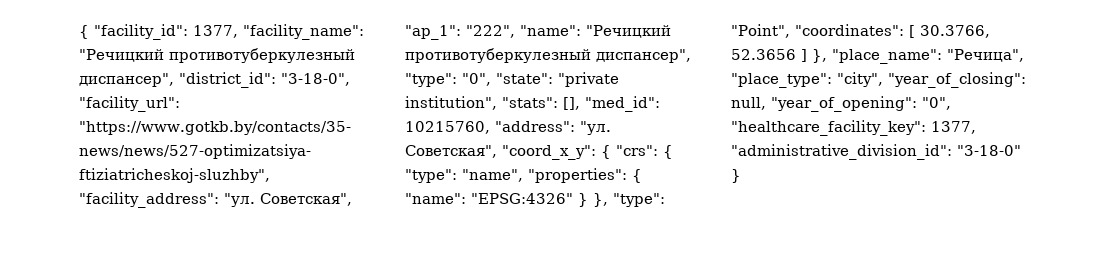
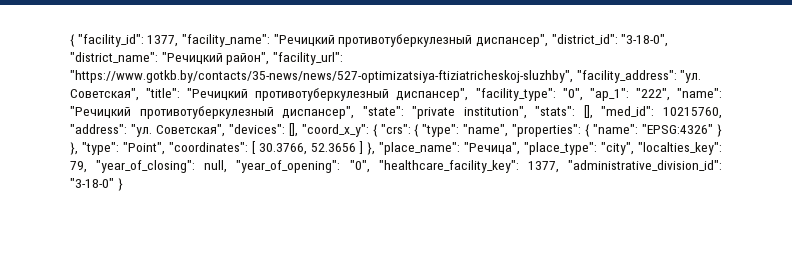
- "3-18-0", "facility_url":
+ "3-18-0", "district_name": "Речицкий район", "facility_url":
- "ул. Советская", "ap_1":
+ "ул. Советская", "title": "Речицкий противотуберкулезный диспансер", "facility_type": "0", "ap_1":
- "Речицкий противотуберкулезный диспансер", "type": "0", "state":
+ "Речицкий противотуберкулезный диспансер", "state":
- "ул. Советская", "coord_x_y":
+ "ул. Советская", "devices": [], "coord_x_y":
- "city", "year_of_closing":
+ "city", "localties_key": 79, "year_of_closing":

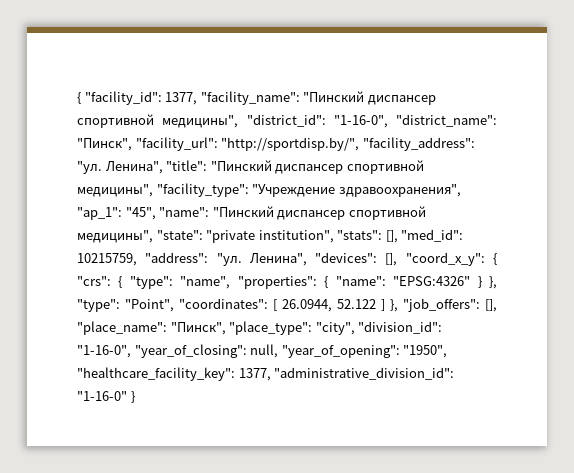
- { "facility_id": 1377, "facility_name": "Речицкий противотуберкулезный диспансер", "district_id": "3-18-0", "district_name": "Речицкий район", "facility_url": "https://www.gotkb.by/contacts/35-news/news/527-optimizatsiya-ftiziatricheskoj-sluzhby", "facility_address": "ул. Советская", "title": "Речицкий противотуберкулезный диспансер", "facility_type": "0", "ap_1": "222", "name": "Речицкий противотуберкулезный диспансер", "state": "private institution", "stats": [], "med_id": 10215760, "address": "ул. Советская", "devices": [], "coord_x_y": { "crs": { "type": "name", "properties": { "name": "EPSG:4326" } }, "type": "Point", "coordinates": [ 30.3766, 52.3656 ] }, "place_name": "Речица", "place_type": "city", "localties_key": 79, "year_of_closing": null, "year_of_opening": "0", "healthcare_facility_key": 1377, "administrative_division_id": "3-18-0" }
+ { "facility_id": 1377, "facility_name": "Пинский диспансер спортивной медицины", "district_id": "1-16-0", "district_name": "Пинск", "facility_url": "http://sportdisp.by/", "facility_address": "ул. Ленина", "title": "Пинский диспансер спортивной медицины", "facility_type": "Учреждение здравоохранения", "ap_1": "45", "name": "Пинский диспансер спортивной медицины", "state": "private institution", "stats": [], "med_id": 10215759, "address": "ул. Ленина", "devices": [], "coord_x_y": { "crs": { "type": "name", "properties": { "name": "EPSG:4326" } }, "type": "Point", "coordinates": [ 26.0944, 52.122 ] }, "job_offers": [], "place_name": "Пинск", "place_type": "city", "division_id": "1-16-0", "year_of_closing": null, "year_of_opening": "1950", "healthcare_facility_key": 1377, "administrative_division_id": "1-16-0" }

